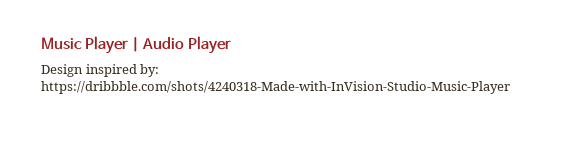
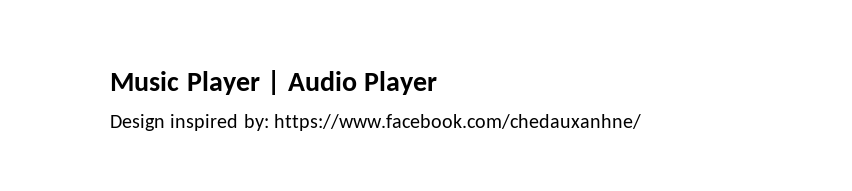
- Design inspired by: https://dribbble.com/shots/4240318-Made-with-InVision-Studio-Music-Player
+ Design inspired by: https://www.facebook.com/chedauxanhne/

